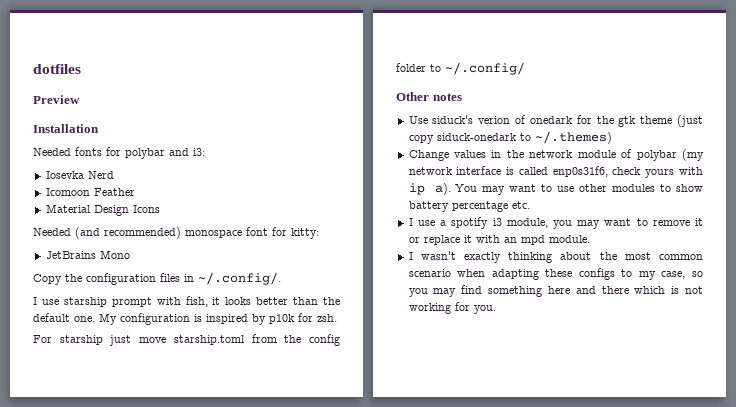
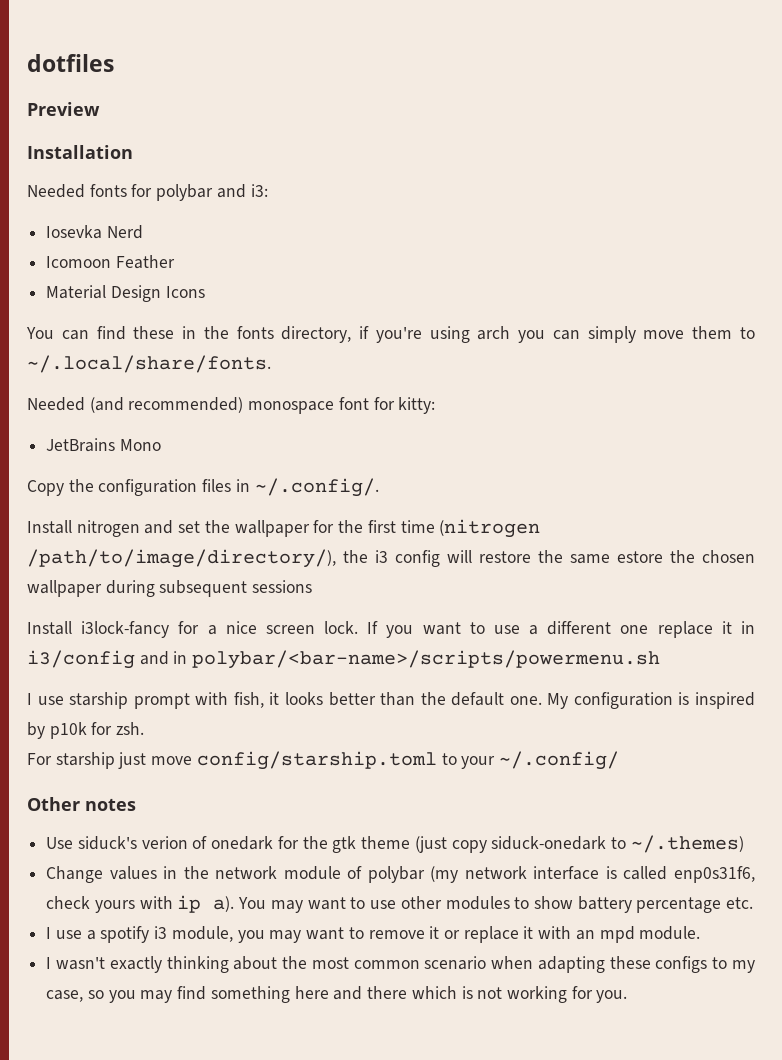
+ You can find these in the fonts directory, if you're using arch you can simply move them to ~/.local/share/fonts.
+ Install nitrogen and set the wallpaper for the first time (nitrogen /path/to/image/directory/), the i3 config will restore the same estore the chosen wallpaper during subsequent sessions
+ Install i3lock-fancy for a nice screen lock. If you want to use a different one replace it in i3/config and in polybar/<bar-name>/scripts/powermenu.sh
- For starship just move starship.toml from the config folder to ~/.config/
+ For starship just move config/starship.toml to your ~/.config/

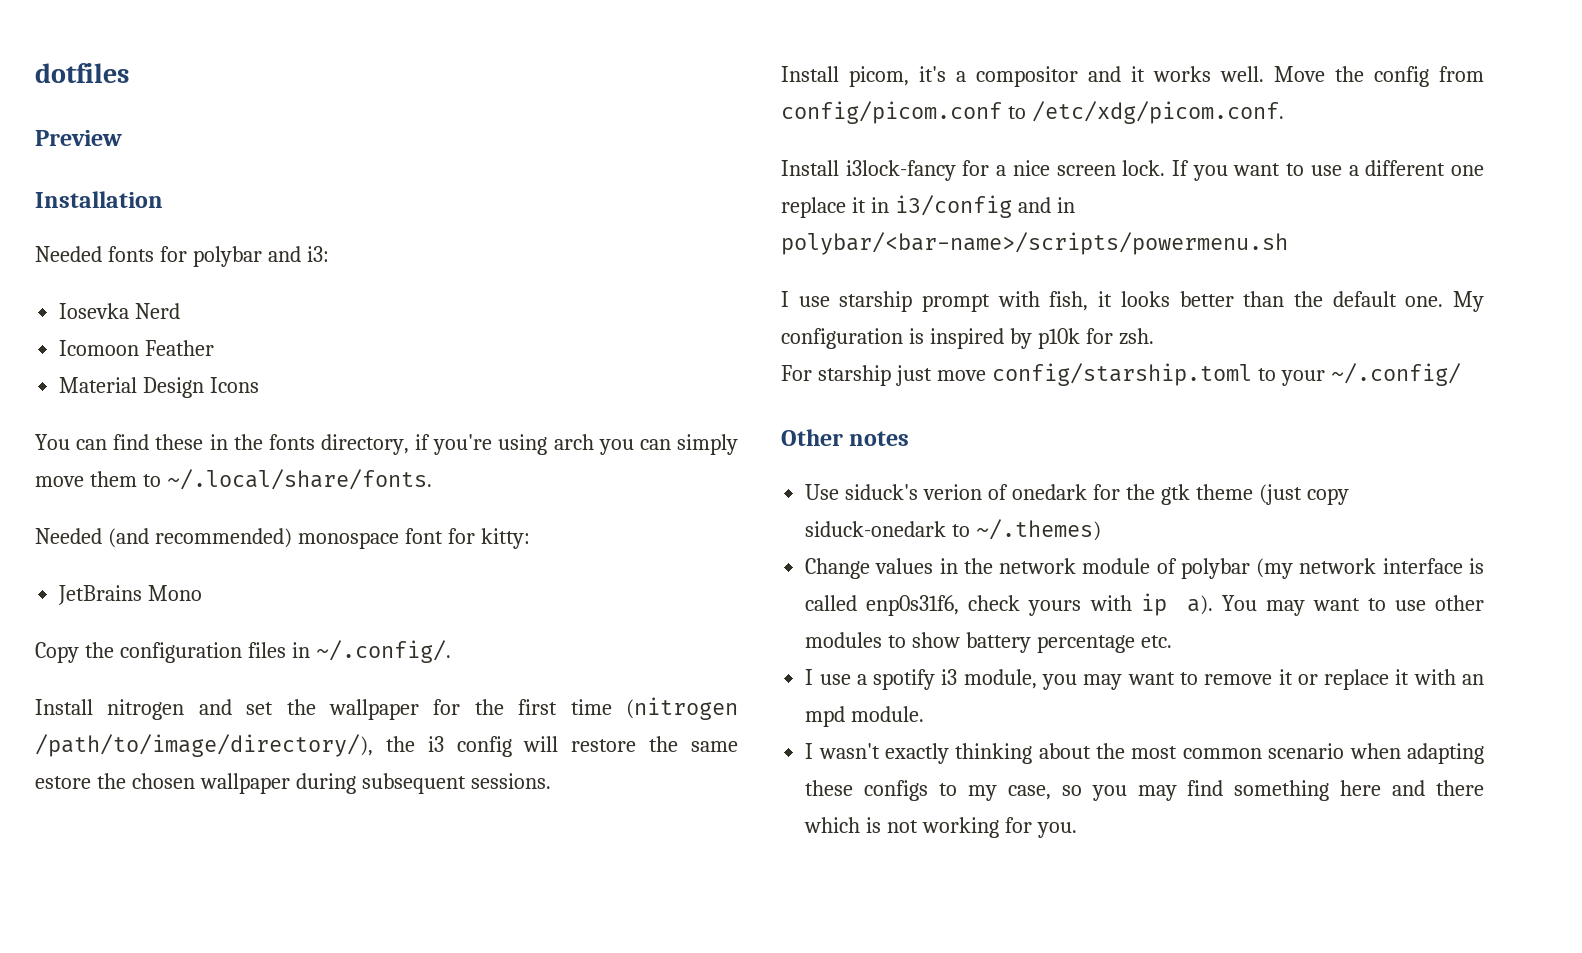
- Install nitrogen and set the wallpaper for the first time (nitrogen /path/to/image/directory/), the i3 config will restore the same estore the chosen wallpaper during subsequent sessions
+ Install nitrogen and set the wallpaper for the first time (nitrogen /path/to/image/directory/), the i3 config will restore the same estore the chosen wallpaper during subsequent sessions.
+ Install picom, it's a compositor and it works well. Move the config from config/picom.conf to /etc/xdg/picom.conf.

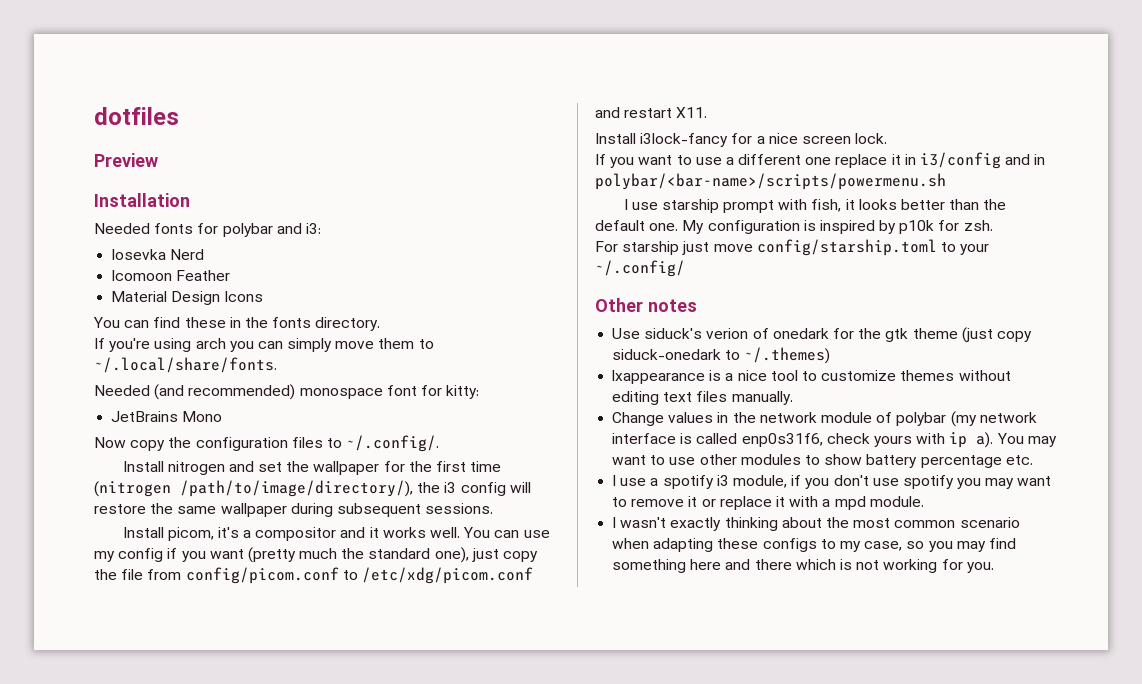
- You can find these in the fonts directory, if you're using arch you can simply move them to ~/.local/share/fonts.
+ You can find these in the fonts directory.
+ If you're using arch you can simply move them to ~/.local/share/fonts.
- Copy the configuration files in ~/.config/.
+ Now copy the configuration files to ~/.config/.
- Install nitrogen and set the wallpaper for the first time (nitrogen /path/to/image/directory/), the i3 config will restore the same estore the chosen wallpaper during subsequent sessions.
+ Install nitrogen and set the wallpaper for the first time (nitrogen /path/to/image/directory/), the i3 config will restore the same wallpaper during subsequent sessions.
- Move the config from config/picom.conf to /etc/xdg/picom.conf.
+ You can use my config if you want (pretty much the standard one), just copy the file from config/picom.conf to /etc/xdg/picom.conf and restart X11.
- Install i3lock-fancy for a nice screen lock. If you want to use a different one replace it in i3/config and in polybar/<bar-name>/scripts/powermenu.sh
+ Install i3lock-fancy for a nice screen lock.
+ If you want to use a different one replace it in i3/config and in polybar/<bar-name>/scripts/powermenu.sh
+ lxappearance is a nice tool to customize themes without editing text files manually.
- I use a spotify i3 module, you may want to remove it or replace it with an mpd module.
+ I use a spotify i3 module, if you don't use spotify you may want to remove it or replace it with a mpd module.

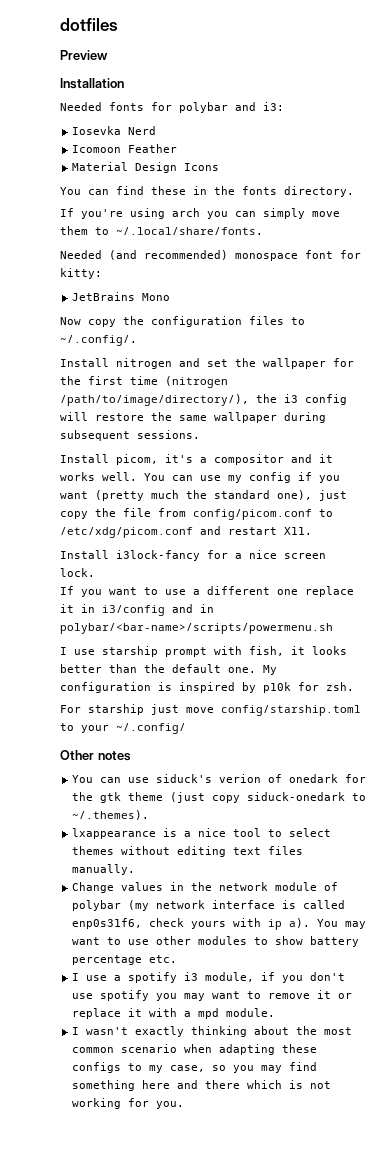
- Use siduck's verion of onedark for the gtk theme (just copy siduck-onedark to ~/.themes)
+ You can use siduck's verion of onedark for the gtk theme (just copy siduck-onedark to ~/.themes).
- lxappearance is a nice tool to customize themes without editing text files manually.
+ lxappearance is a nice tool to select themes without editing text files manually.

